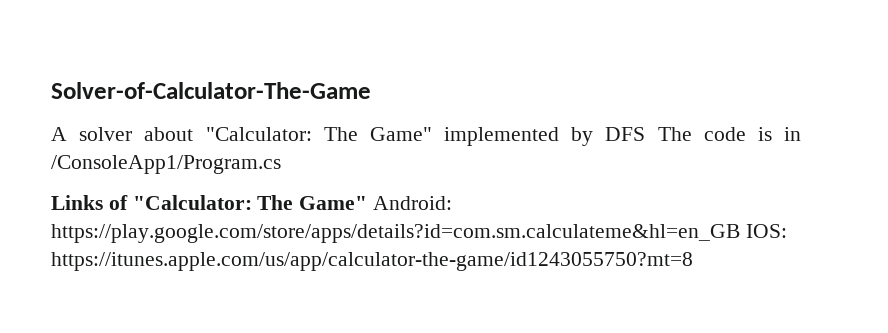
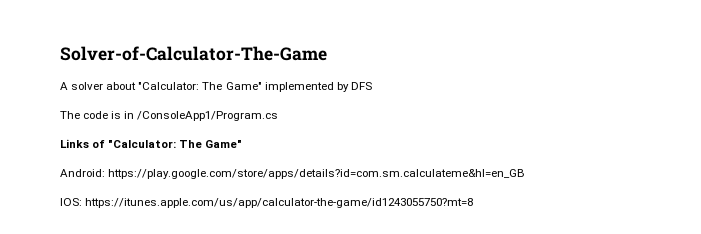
- A solver about "Calculator: The Game" implemented by DFS The code is in /ConsoleApp1/Program.cs
+ A solver about "Calculator: The Game" implemented by DFS
+ The code is in /ConsoleApp1/Program.cs
- Links of "Calculator: The Game" Android: https://play.google.com/store/apps/details?id=com.sm.calculateme&hl=en_GB IOS: https://itunes.apple.com/us/app/calculator-the-game/id1243055750?mt=8
+ Links of "Calculator: The Game"
+ Android: https://play.google.com/store/apps/details?id=com.sm.calculateme&hl=en_GB
+ IOS: https://itunes.apple.com/us/app/calculator-the-game/id1243055750?mt=8

